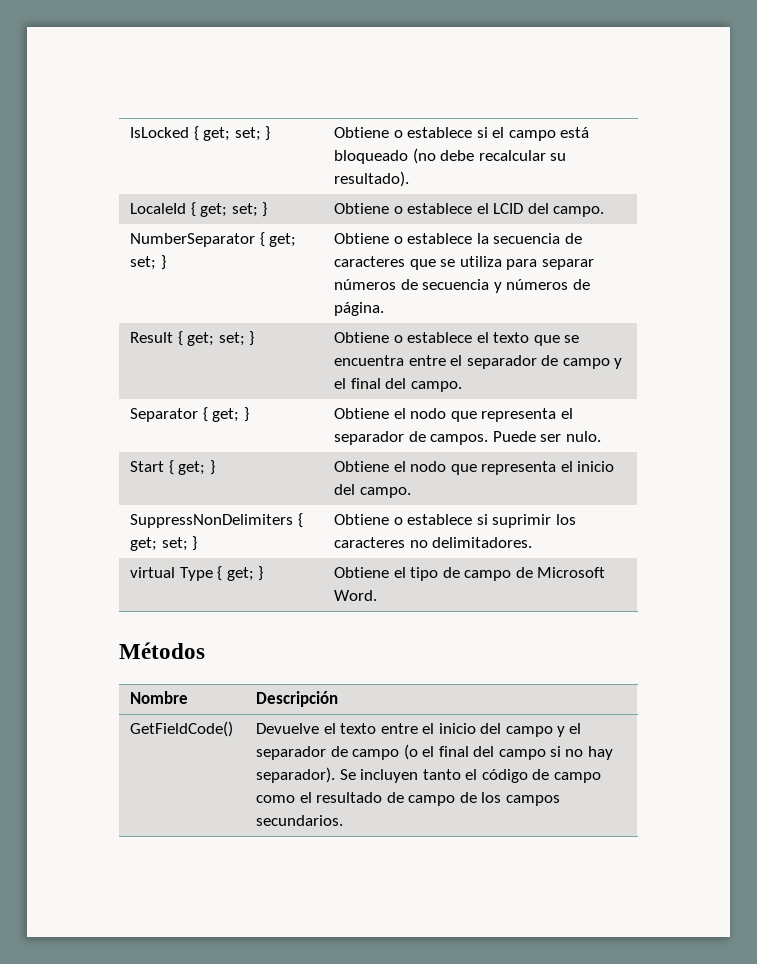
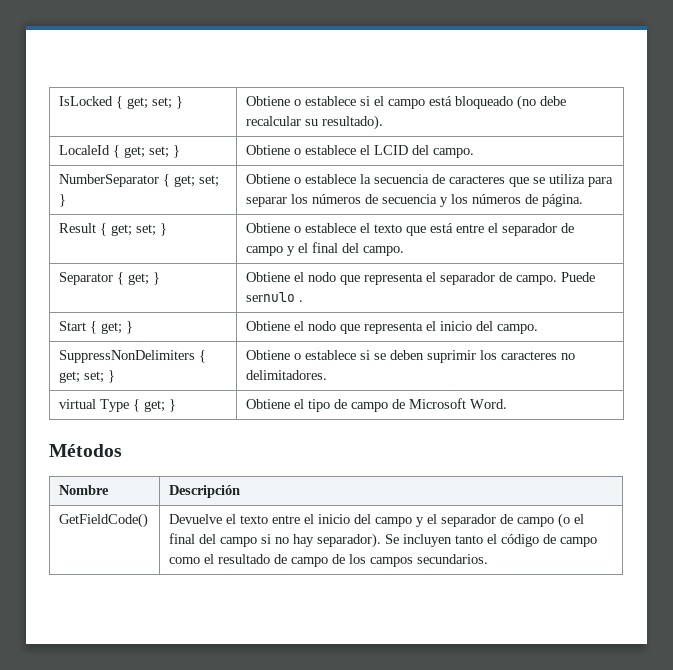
- NumberSeparator { get; set; } | Obtiene o establece la secuencia de caracteres que se utiliza para separar números de secuencia y números de página.
+ NumberSeparator { get; set; } | Obtiene o establece la secuencia de caracteres que se utiliza para separar los números de secuencia y los números de página.
- Result { get; set; } | Obtiene o establece el texto que se encuentra entre el separador de campo y el final del campo.
+ Result { get; set; } | Obtiene o establece el texto que está entre el separador de campo y el final del campo.
- Separator { get; } | Obtiene el nodo que representa el separador de campos. Puede ser nulo.
+ Separator { get; } | Obtiene el nodo que representa el separador de campo. Puede sernulo .
- SuppressNonDelimiters { get; set; } | Obtiene o establece si suprimir los caracteres no delimitadores.
+ SuppressNonDelimiters { get; set; } | Obtiene o establece si se deben suprimir los caracteres no delimitadores.

